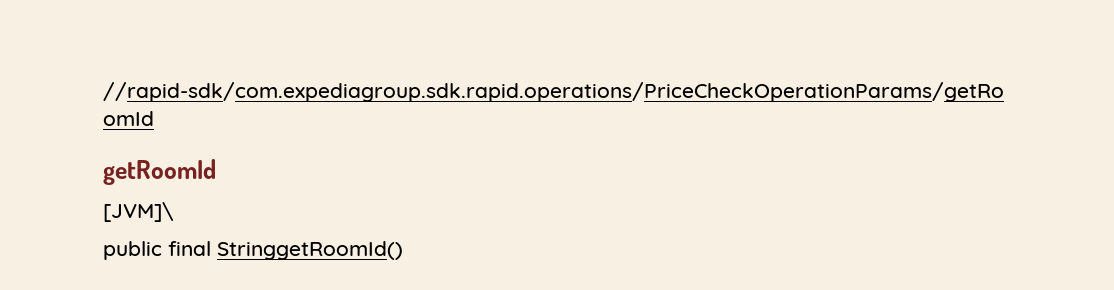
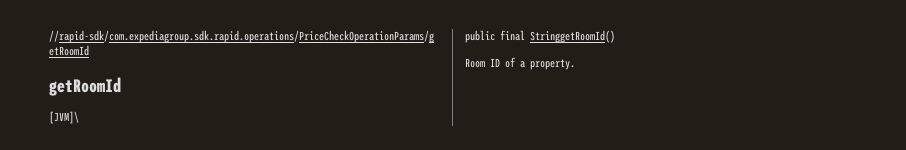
+ Room ID of a property.

